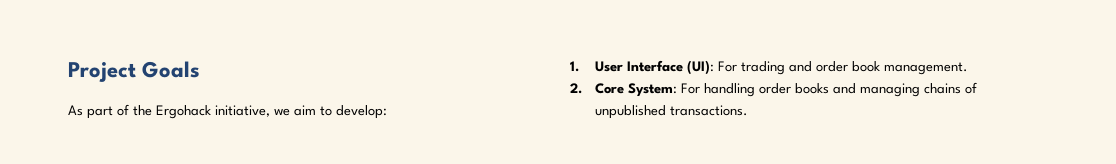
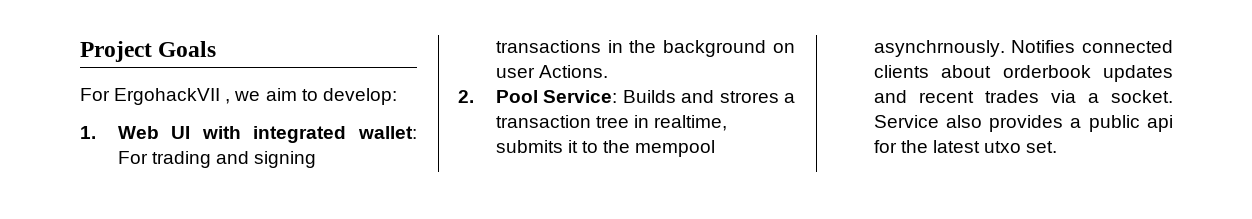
- As part of the Ergohack initiative, we aim to develop:
+ For ErgohackVII , we aim to develop:
- 1. User Interface (UI): For trading and order book management.
- 2. Core System: For handling order books and managing chains of unpublished transactions.
+ 1. Web UI with integrated wallet: For trading and signing transactions in the background on user Actions.
+ 2. Pool Service: Builds and strores a transaction tree in realtime, submits it to the mempool asynchrnously. Notifies connected clients about orderbook updates and recent trades via a socket. Service also provides a public api for the latest utxo set.

